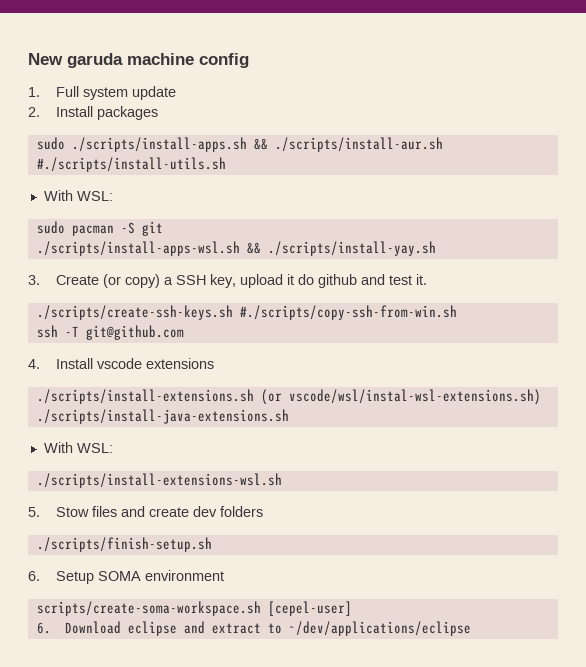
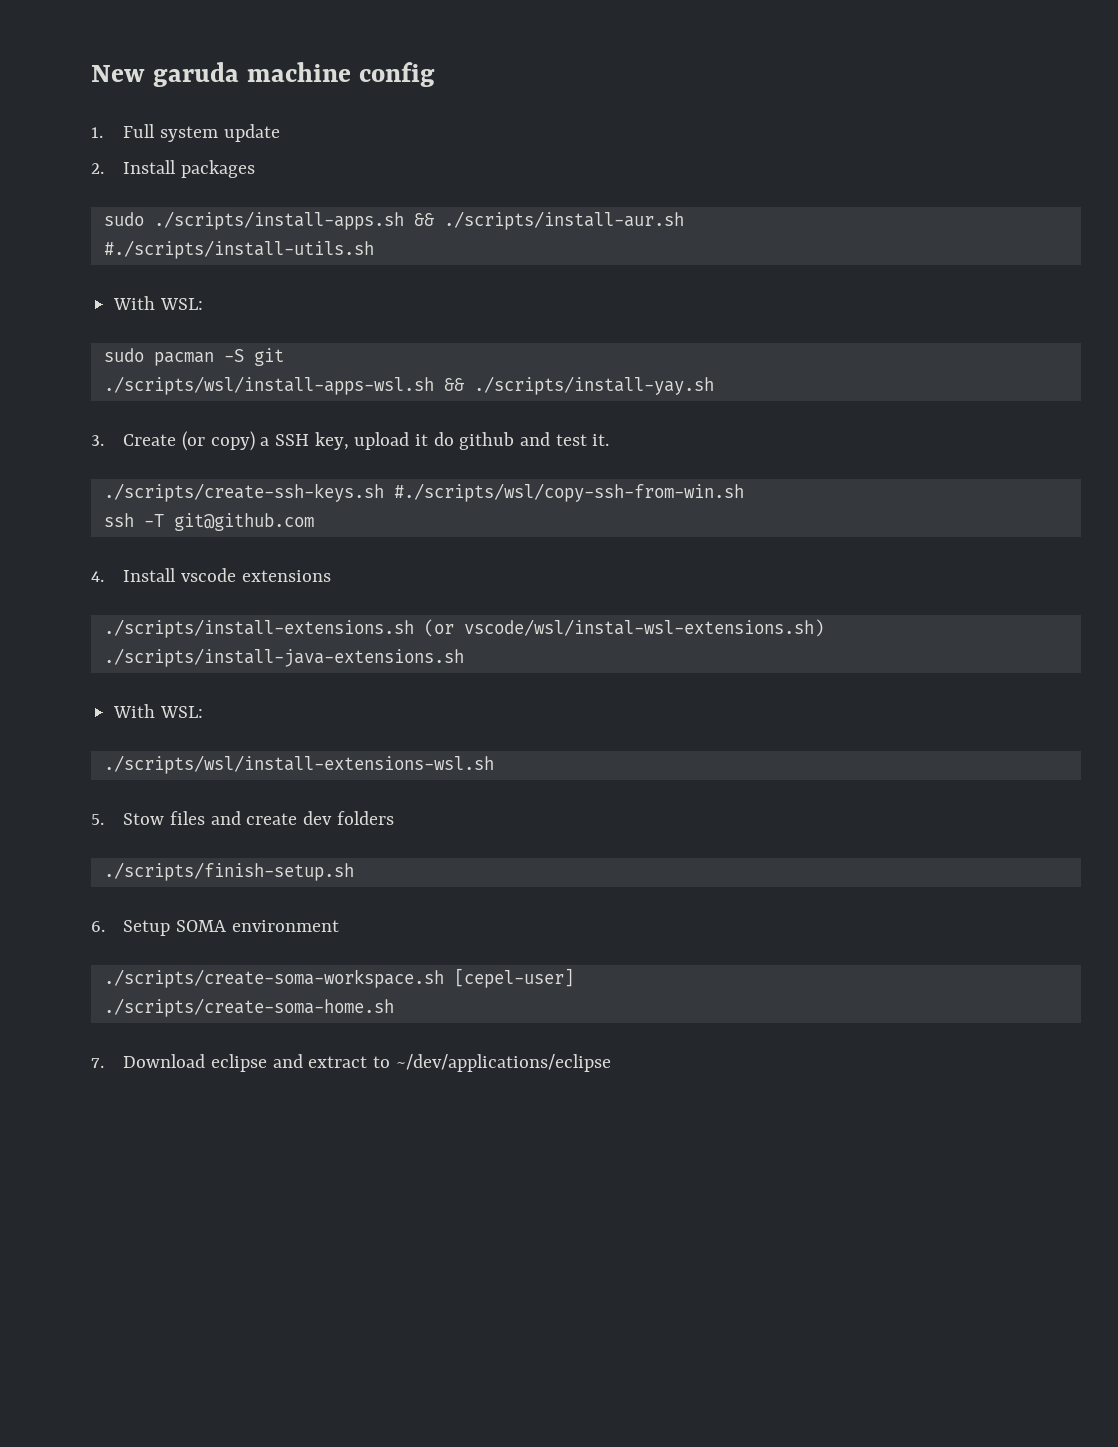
- ./scripts/install-apps-wsl.sh && ./scripts/install-yay.sh
+ ./scripts/wsl/install-apps-wsl.sh && ./scripts/install-yay.sh
- ./scripts/create-ssh-keys.sh #./scripts/copy-ssh-from-win.sh
+ ./scripts/create-ssh-keys.sh #./scripts/wsl/copy-ssh-from-win.sh
- ./scripts/install-extensions-wsl.sh
+ ./scripts/wsl/install-extensions-wsl.sh
- scripts/create-soma-workspace.sh [cepel-user]
+ ./scripts/create-soma-workspace.sh [cepel-user]
- 6. Download eclipse and extract to ~/dev/applications/eclipse
+ ./scripts/create-soma-home.sh
+ 7. Download eclipse and extract to ~/dev/applications/eclipse

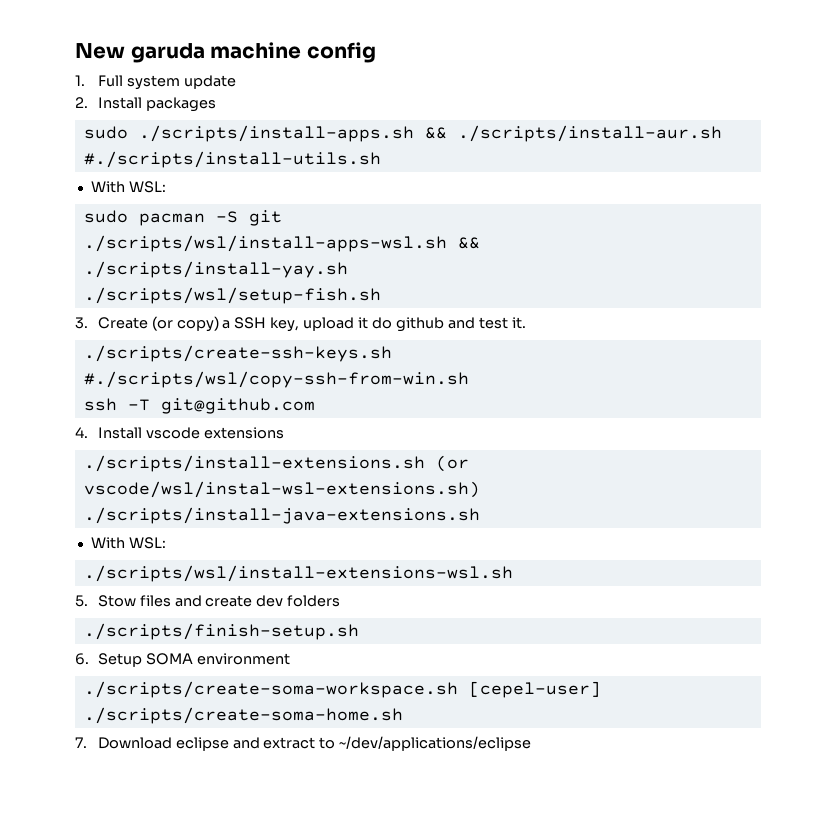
+ ./scripts/wsl/setup-fish.sh

